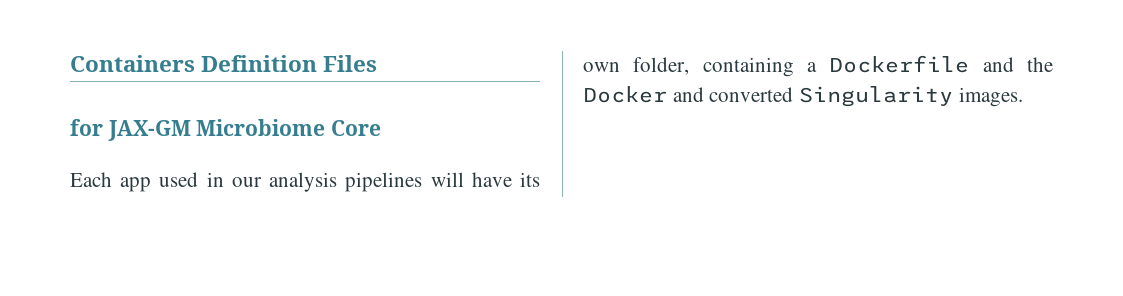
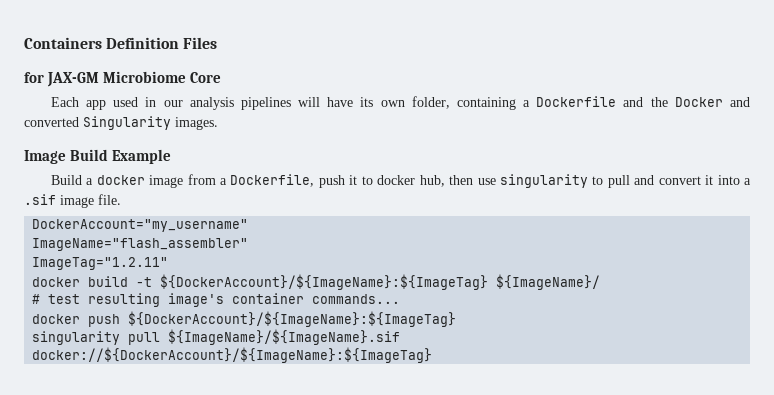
+ Image Build Example
+ Build a docker image from a Dockerfile, push it to docker hub, then use singularity to pull and convert it into a .sif image file.
+ DockerAccount="my_username"
+ ImageName="flash_assembler"
+ ImageTag="1.2.11"
+ docker build -t ${DockerAccount}/${ImageName}:${ImageTag} ${ImageName}/
+ # test resulting image's container commands...
+ docker push ${DockerAccount}/${ImageName}:${ImageTag}
+ singularity pull ${ImageName}/${ImageName}.sif docker://${DockerAccount}/${ImageName}:${ImageTag}

